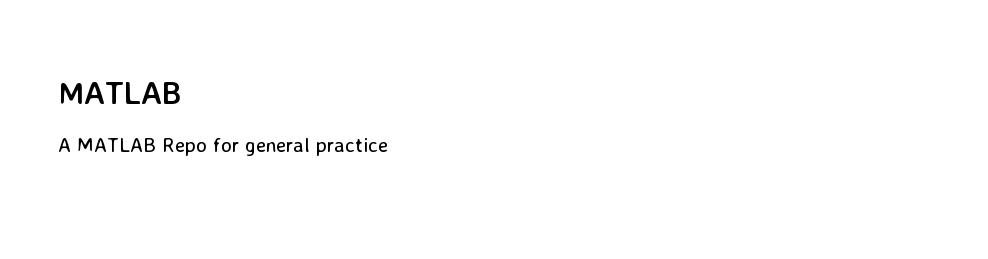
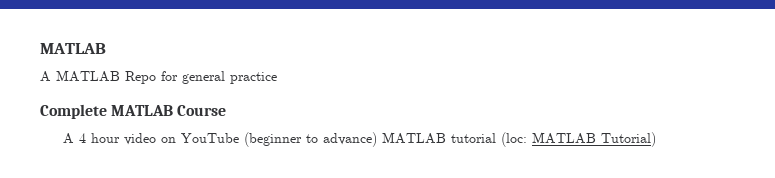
+ Complete MATLAB Course
+ A 4 hour video on YouTube (beginner to advance) MATLAB tutorial (loc: MATLAB Tutorial)

